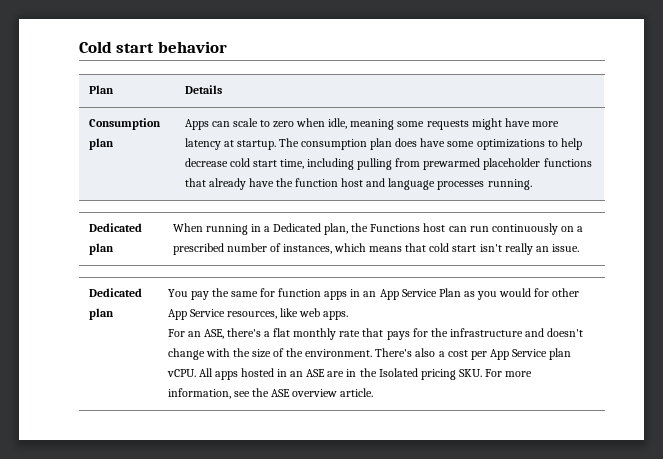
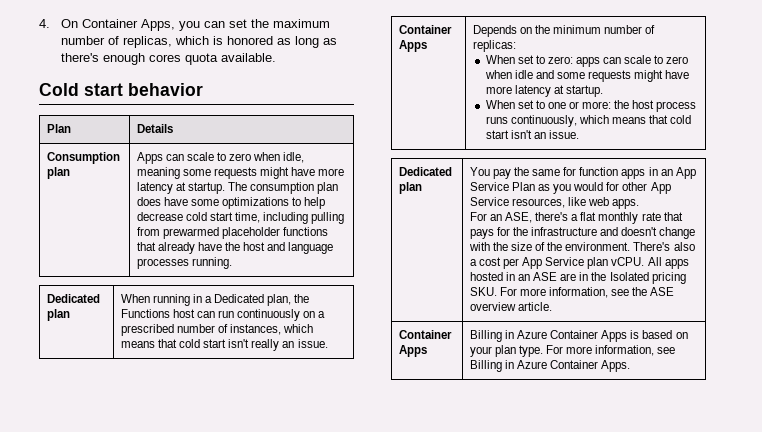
+ 4. On Container Apps, you can set the maximum number of replicas, which is honored as long as there's enough cores quota available.
- The consumption plan does have some optimizations to help decrease cold start time, including pulling from prewarmed placeholder functions that already have the function host and language processes running.
+ The consumption plan does have some optimizations to help decrease cold start time, including pulling from prewarmed placeholder functions that already have the host and language processes running.
+ Container Apps | Depends on the minimum number of replicas:
+ When set to zero: apps can scale to zero when idle and some requests might have more latency at startup.
+ When set to one or more: the host process runs continuously, which means that cold start isn't an issue.
+ Container Apps | Billing in Azure Container Apps is based on your plan type. For more information, see Billing in Azure Container Apps.

